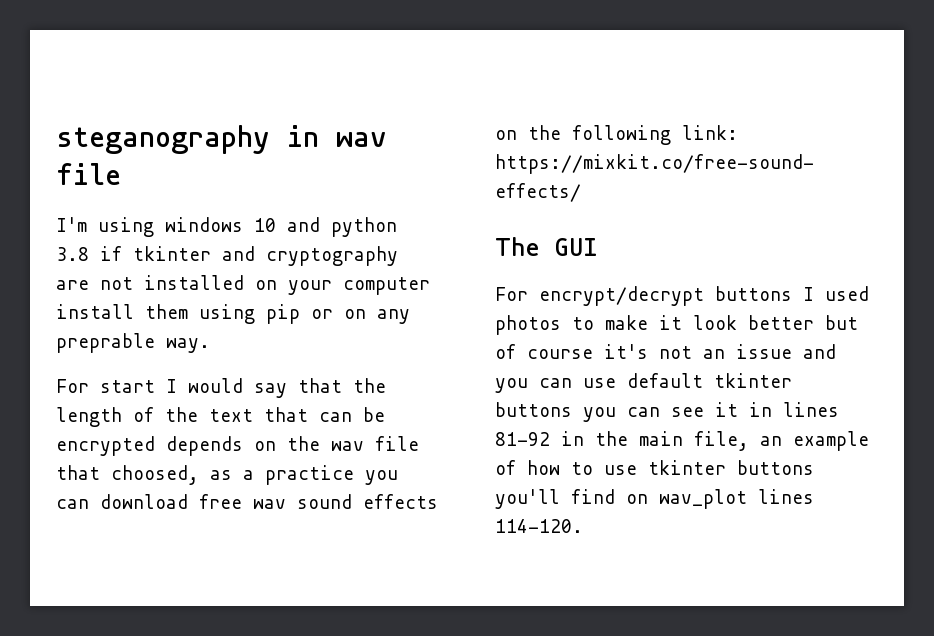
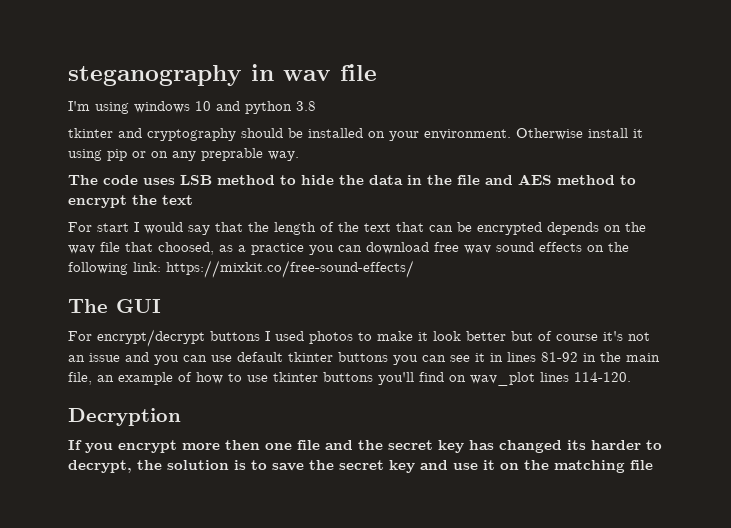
- I'm using windows 10 and python 3.8 if tkinter and cryptography are not installed on your computer install them using pip or on any preprable way.
+ I'm using windows 10 and python 3.8
+ tkinter and cryptography should be installed on your environment. Otherwise install it using pip or on any preprable way.
+ The code uses LSB method to hide the data in the file and AES method to encrypt the text
+ Decryption
+ If you encrypt more then one file and the secret key has changed its harder to decrypt, the solution is to save the secret key and use it on the matching file

